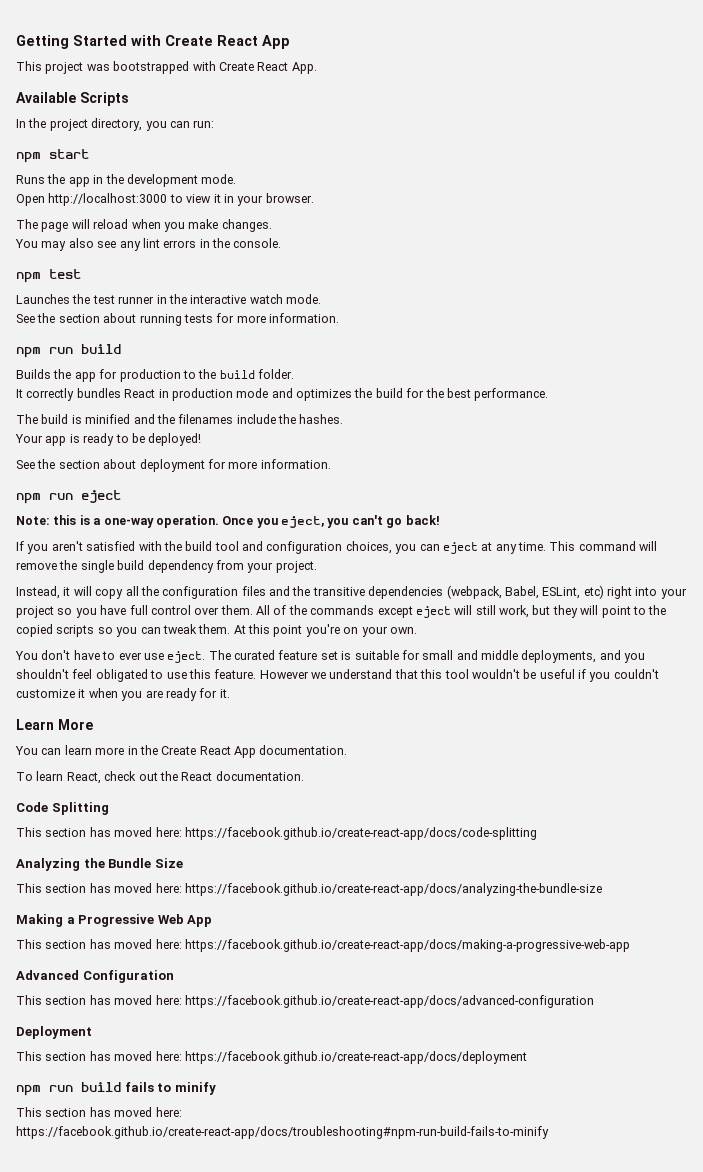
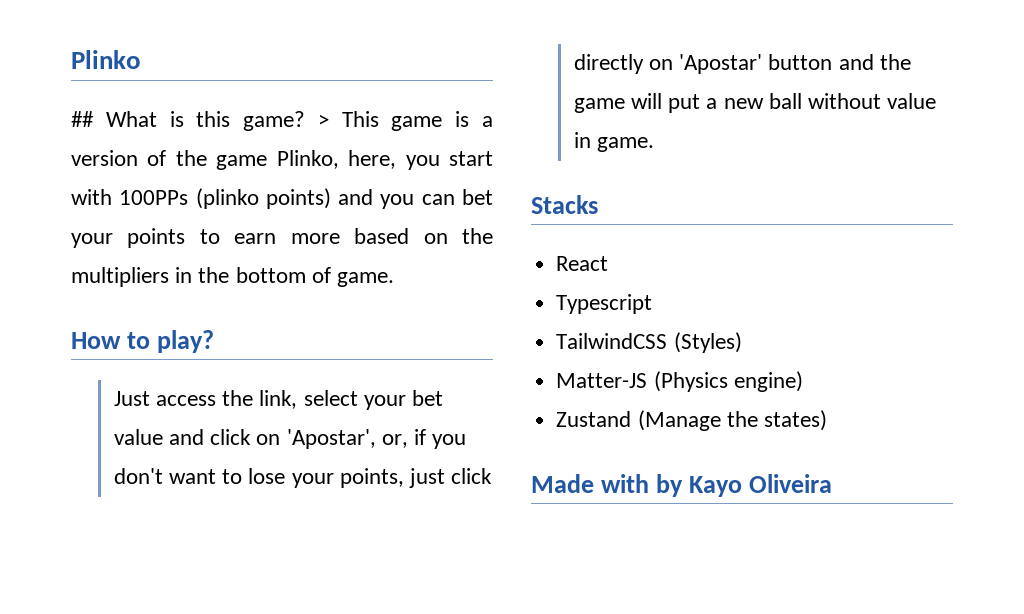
- Getting Started with Create React App
- This project was bootstrapped with Create React App.
- Available Scripts
- In the project directory, you can run:
- npm start
- Runs the app in the development mode.
- Open http://localhost:3000 to view it in your browser.
- The page will reload when you make changes.
- You may also see any lint errors in the console.
- npm test
- Launches the test runner in the interactive watch mode.
- See the section about running tests for more information.
- npm run build
- Builds the app for production to the build folder.
- It correctly bundles React in production mode and optimizes the build for the best performance.
- The build is minified and the filenames include the hashes.
- Your app is ready to be deployed!
- See the section about deployment for more information.
- npm run eject
- Note: this is a one-way operation. Once you eject, you can't go back!
- If you aren't satisfied with the build tool and configuration choices, you can eject at any time. This command will remove the single build dependency from your project.
- Instead, it will copy all the configuration files and the transitive dependencies (webpack, Babel, ESLint, etc) right into your project so you have full control over them. All of the commands except eject will still work, but they will point to the copied scripts so you can tweak them. At this point you're on your own.
- You don't have to ever use eject. The curated feature set is suitable for small and middle deployments, and you shouldn't feel obligated to use this feature. However we understand that this tool wouldn't be useful if you couldn't customize it when you are ready for it.
- Learn More
- You can learn more in the Create React App documentation.
- To learn React, check out the React documentation.
- Code Splitting
- This section has moved here: https://facebook.github.io/create-react-app/docs/code-splitting
- Analyzing the Bundle Size
- This section has moved here: https://facebook.github.io/create-react-app/docs/analyzing-the-bundle-size
- Making a Progressive Web App
- This section has moved here: https://facebook.github.io/create-react-app/docs/making-a-progressive-web-app
- Advanced Configuration
- This section has moved here: https://facebook.github.io/create-react-app/docs/advanced-configuration
- Deployment
- This section has moved here: https://facebook.github.io/create-react-app/docs/deployment
- npm run build fails to minify
- This section has moved here: https://facebook.github.io/create-react-app/docs/troubleshooting#npm-run-build-fails-to-minify
+ Plinko
+ ## What is this game? > This game is a version of the game Plinko, here, you start with 100PPs (plinko points) and you can bet your points to earn more based on the multipliers in the bottom of game.
+ How to play?
+ Just access the link, select your bet value and click on 'Apostar', or, if you don't want to lose your points, just click directly on 'Apostar' button and the game will put a new ball without value in game.
+ Stacks
+ React
+ Typescript
+ TailwindCSS (Styles)
+ Matter-JS (Physics engine)
+ Zustand (Manage the states)
+ Made with by Kayo Oliveira

